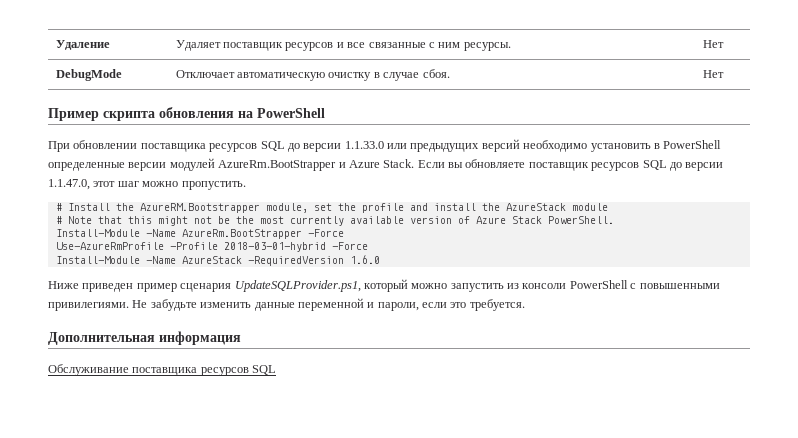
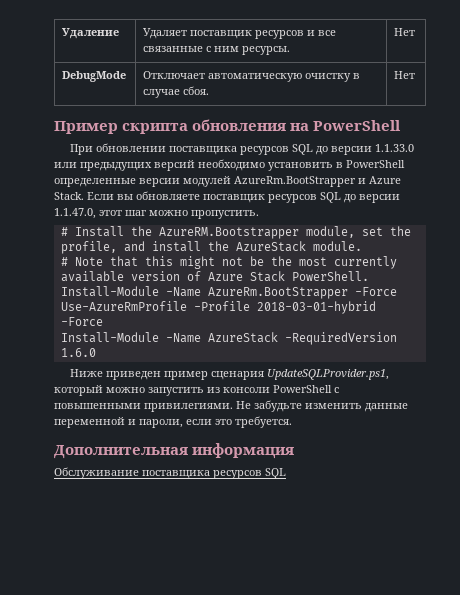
- # Install the AzureRM.Bootstrapper module, set the profile and install the AzureStack module
+ # Install the AzureRM.Bootstrapper module, set the profile, and install the AzureStack module.

